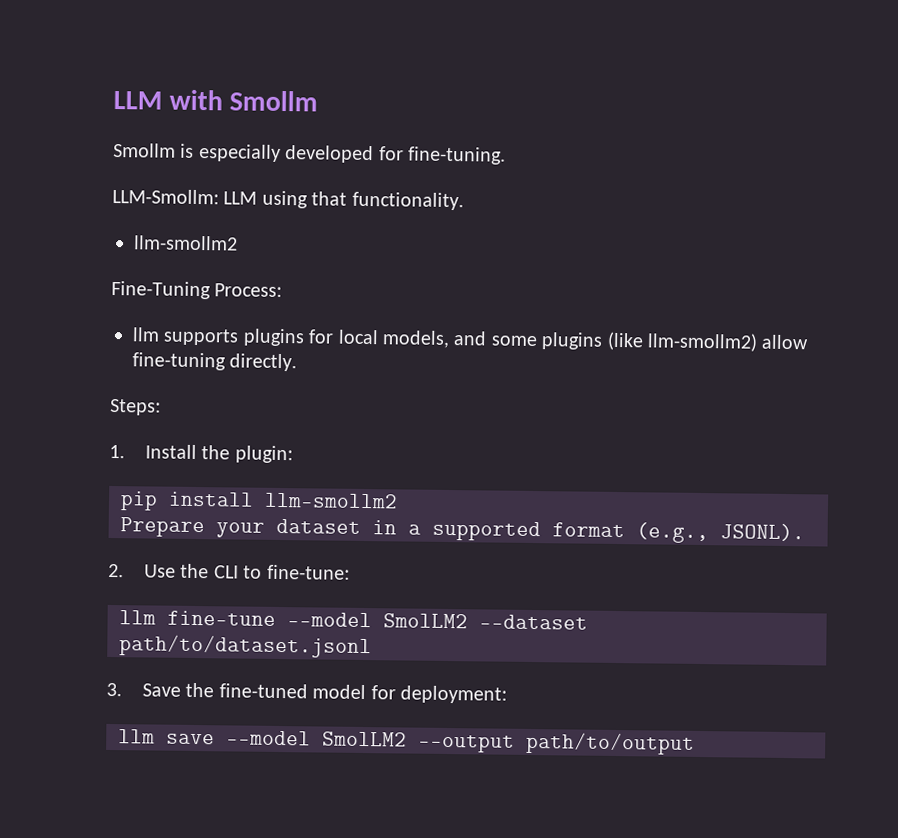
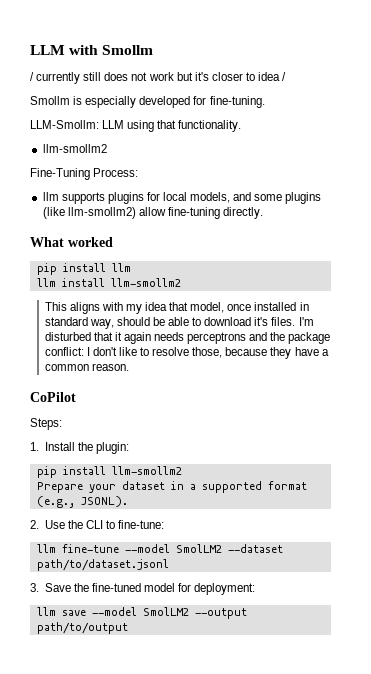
+ / currently still does not work but it's closer to idea /
+ What worked
+ pip install llm
+ llm install llm-smollm2
+ This aligns with my idea that model, once installed in standard way, should be able to download it's files. I'm disturbed that it again needs perceptrons and the package conflict: I don't like to resolve those, because they have a common reason.
+ CoPilot

